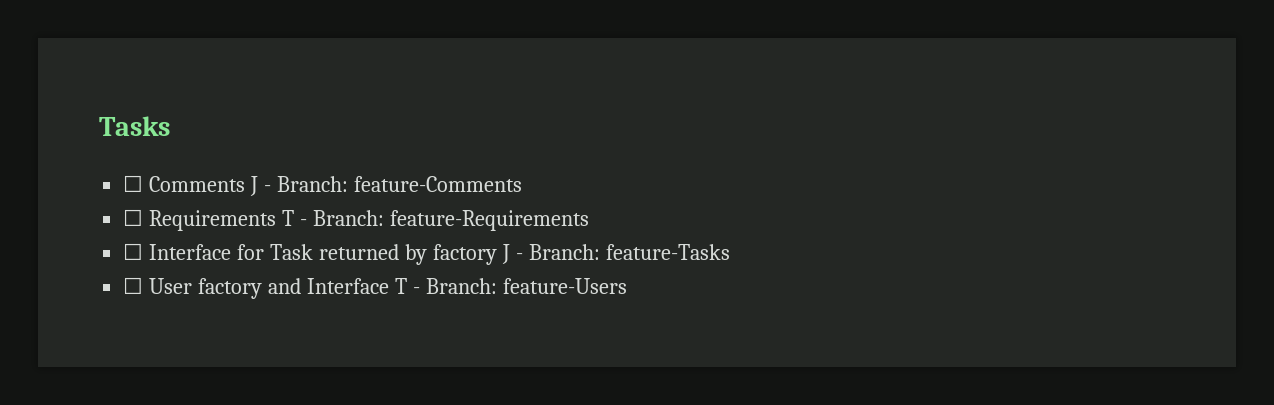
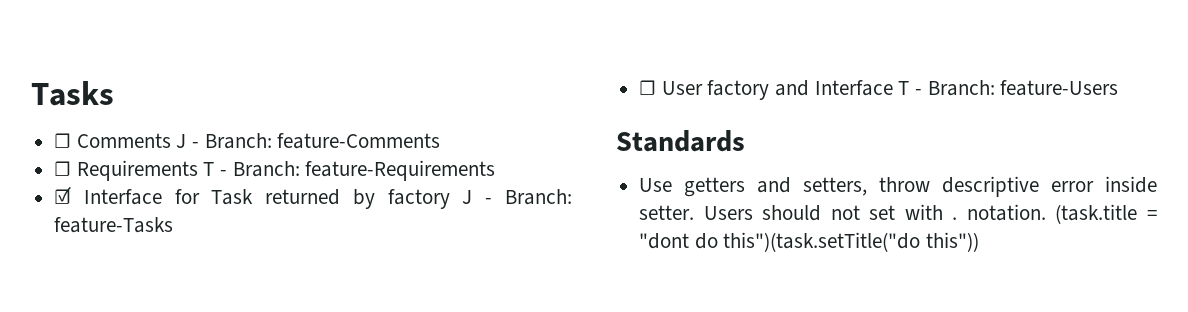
- ☐ Interface for Task returned by factory J - Branch: feature-Tasks
+ ☑ Interface for Task returned by factory J - Branch: feature-Tasks
+ Standards
+ Use getters and setters, throw descriptive error inside setter. Users should not set with . notation. (task.title = "dont do this")(task.setTitle("do this"))

